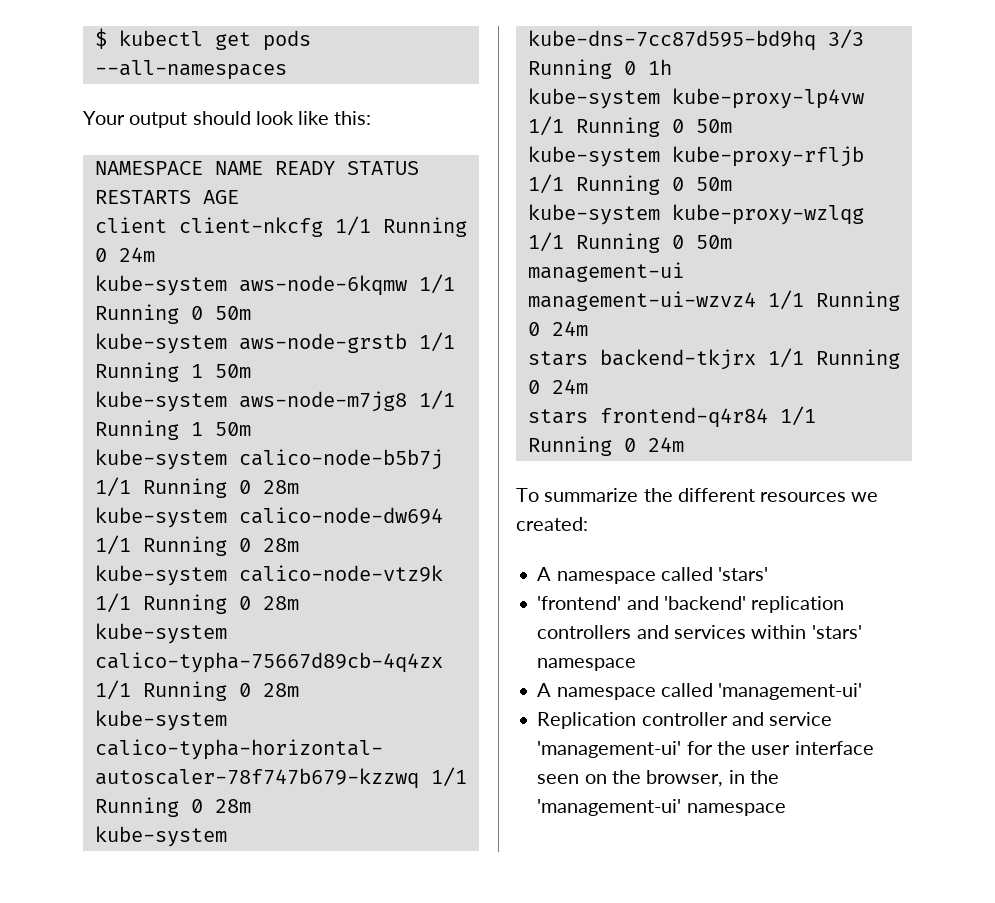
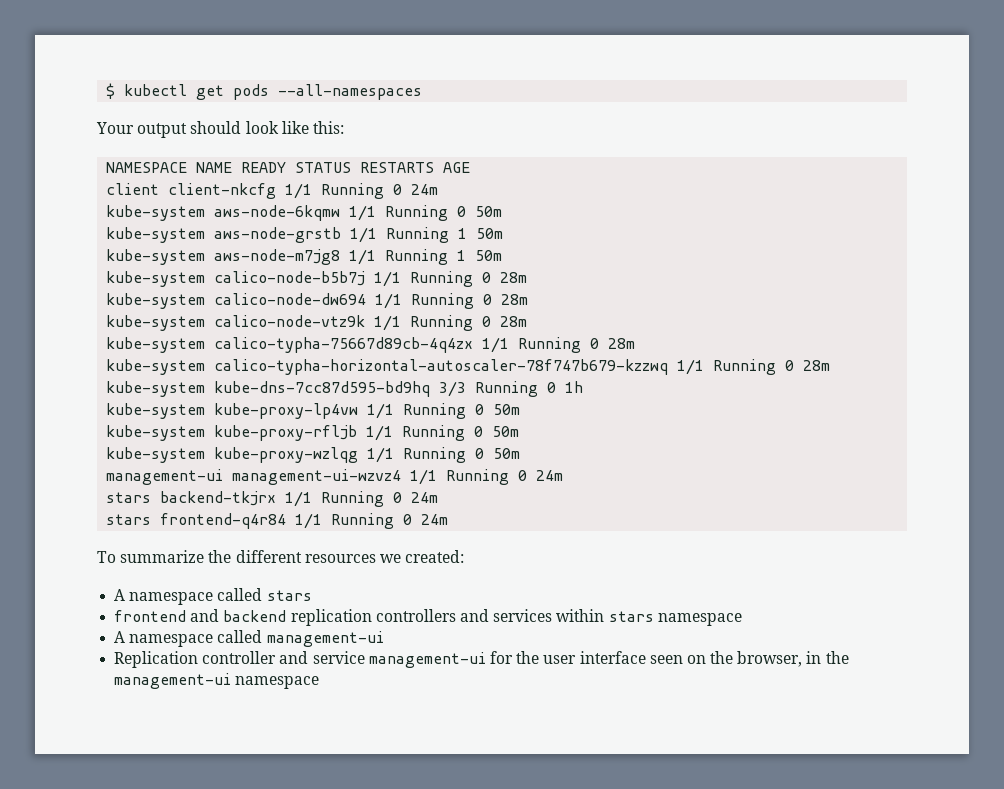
- A namespace called 'stars'
- 'frontend' and 'backend' replication controllers and services within 'stars' namespace
+ A namespace called stars
+ frontend and backend replication controllers and services within stars namespace
- A namespace called 'management-ui'
+ A namespace called management-ui
- Replication controller and service 'management-ui' for the user interface seen on the browser, in the 'management-ui' namespace
+ Replication controller and service management-ui for the user interface seen on the browser, in the management-ui namespace

